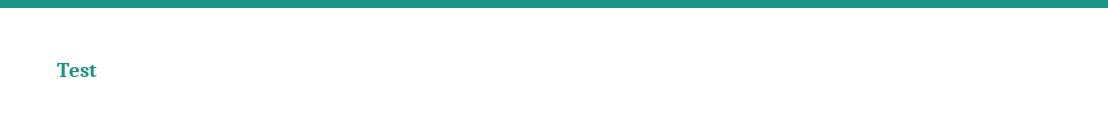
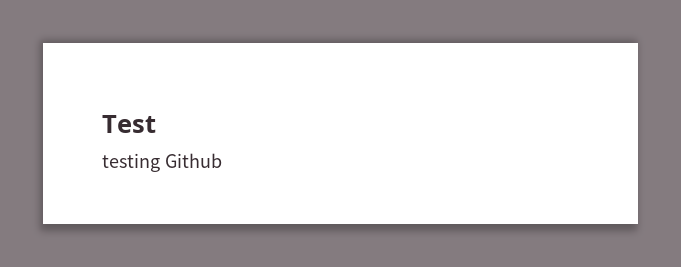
+ testing Github

